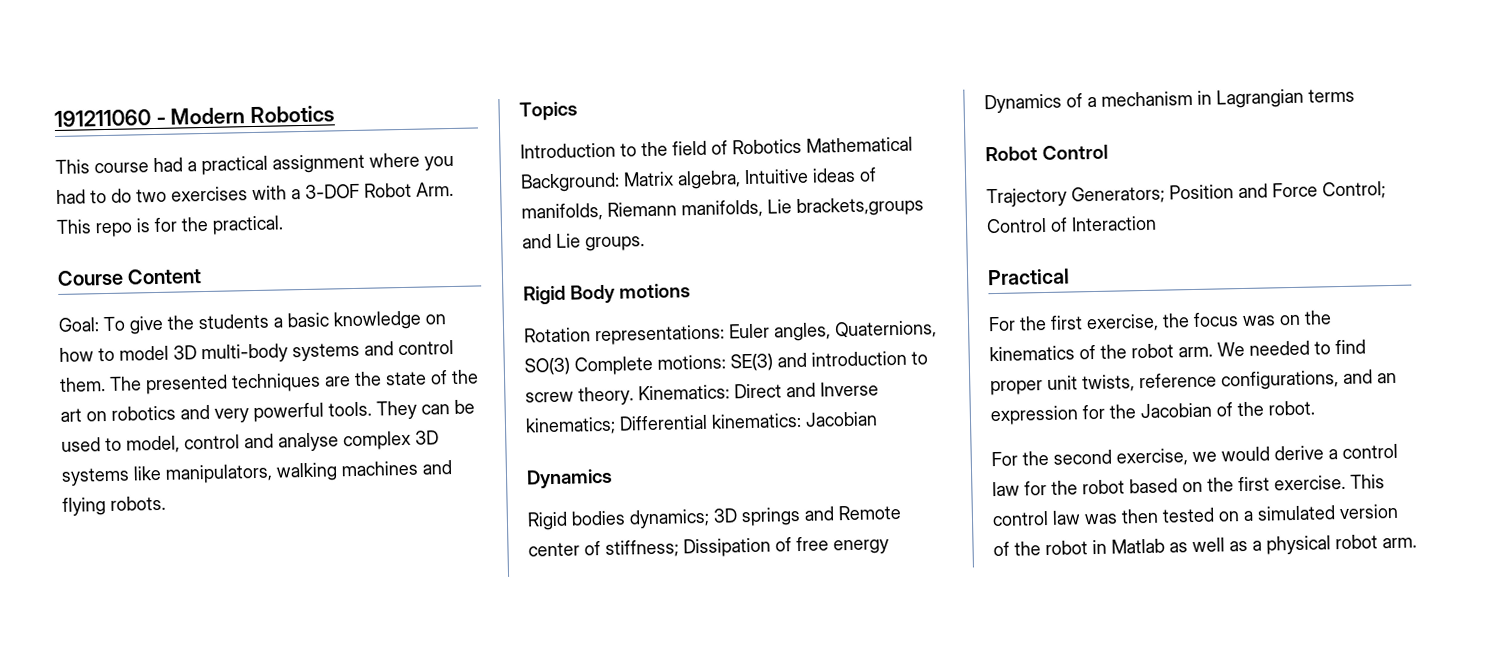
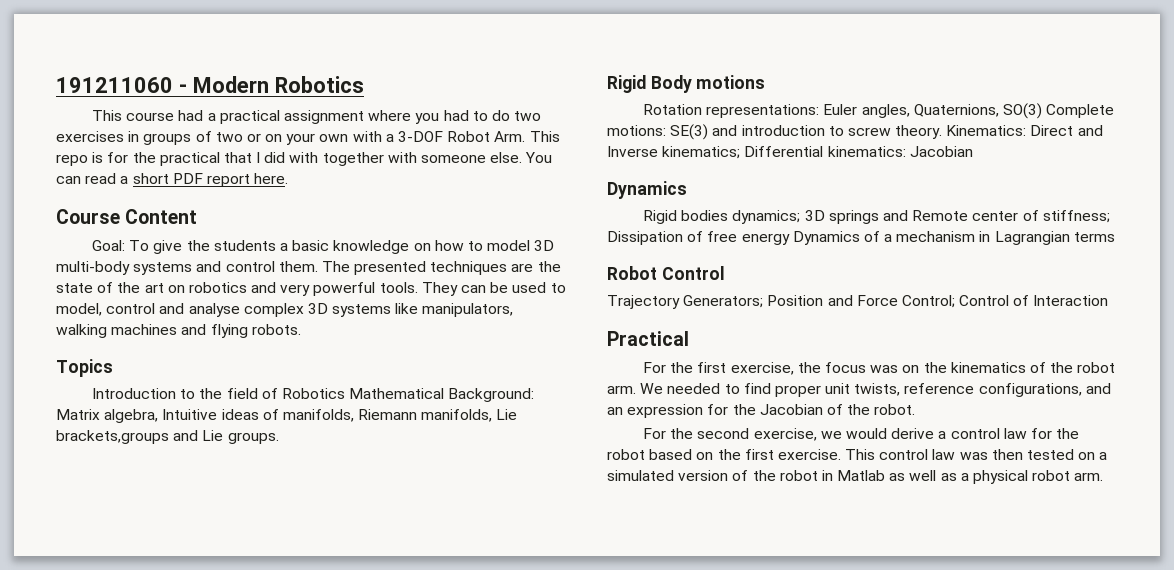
- This course had a practical assignment where you had to do two exercises with a 3-DOF Robot Arm. This repo is for the practical.
+ This course had a practical assignment where you had to do two exercises in groups of two or on your own with a 3-DOF Robot Arm. This repo is for the practical that I did with together with someone else. You can read a short PDF report here.

